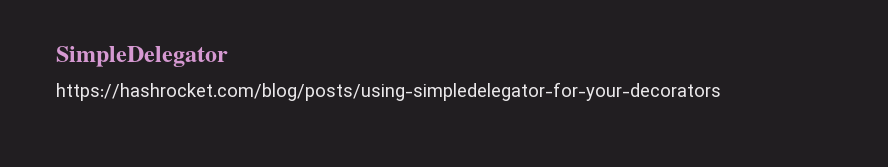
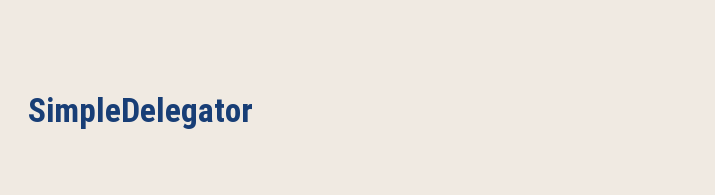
- https://hashrocket.com/blog/posts/using-simpledelegator-for-your-decorators

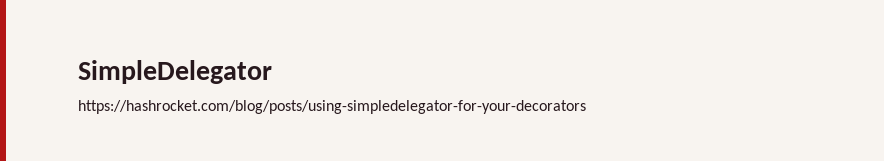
+ https://hashrocket.com/blog/posts/using-simpledelegator-for-your-decorators

